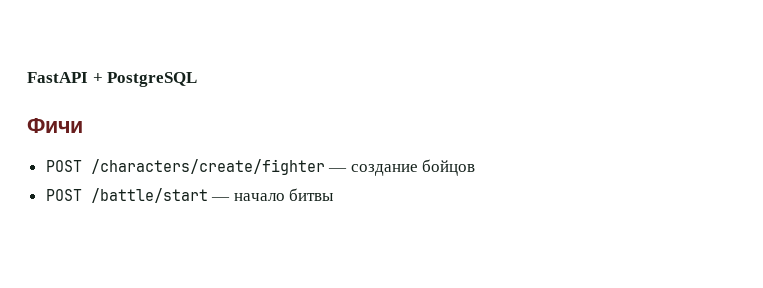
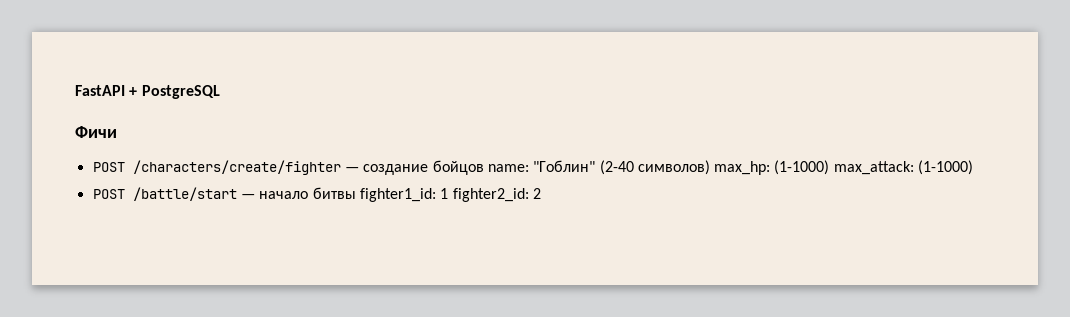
- POST /characters/create/fighter — создание бойцов
+ POST /characters/create/fighter — создание бойцов name: "Гоблин" (2-40 символов) max_hp: (1-1000) max_attack: (1-1000)
- POST /battle/start — начало битвы
+ POST /battle/start — начало битвы fighter1_id: 1 fighter2_id: 2

